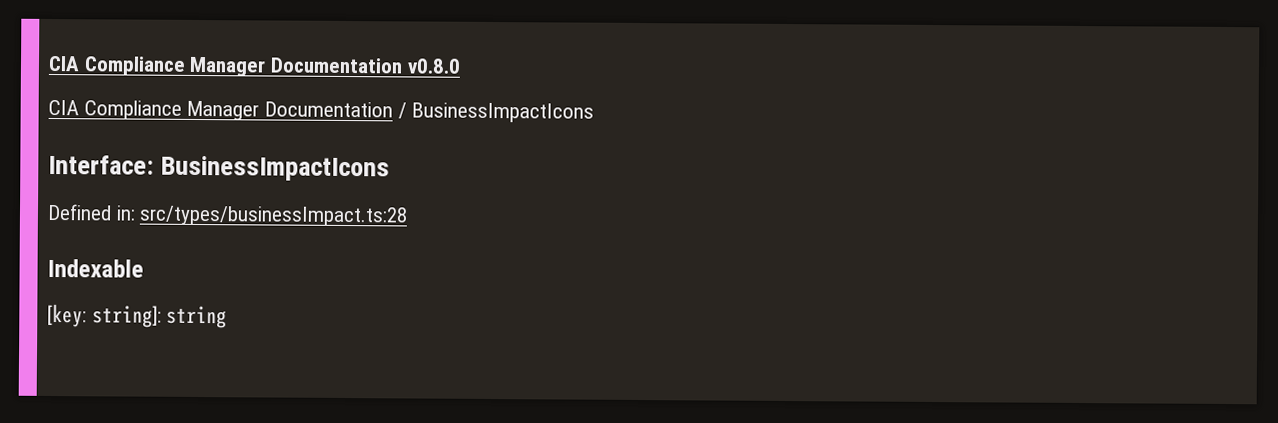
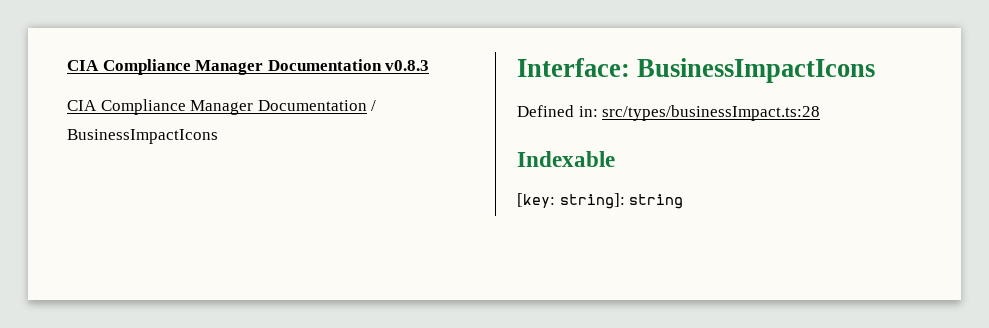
- CIA Compliance Manager Documentation v0.8.0
+ CIA Compliance Manager Documentation v0.8.3

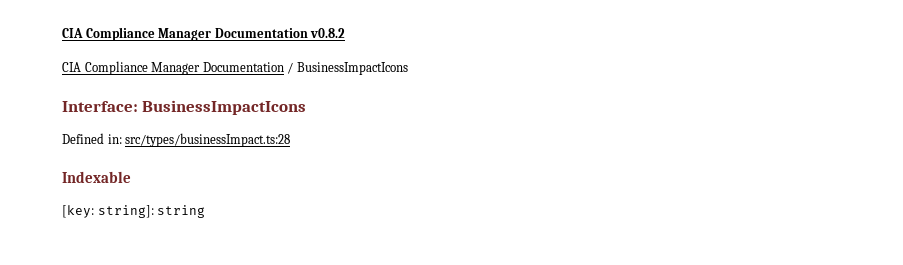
- CIA Compliance Manager Documentation v0.8.3
+ CIA Compliance Manager Documentation v0.8.2

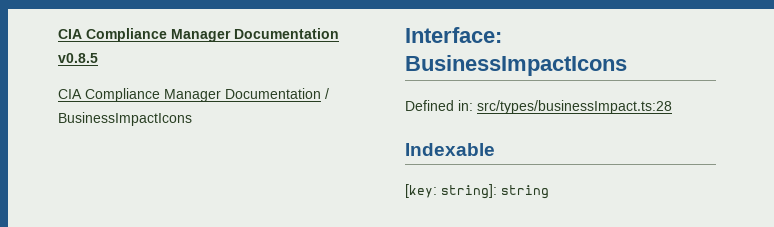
- CIA Compliance Manager Documentation v0.8.2
+ CIA Compliance Manager Documentation v0.8.5

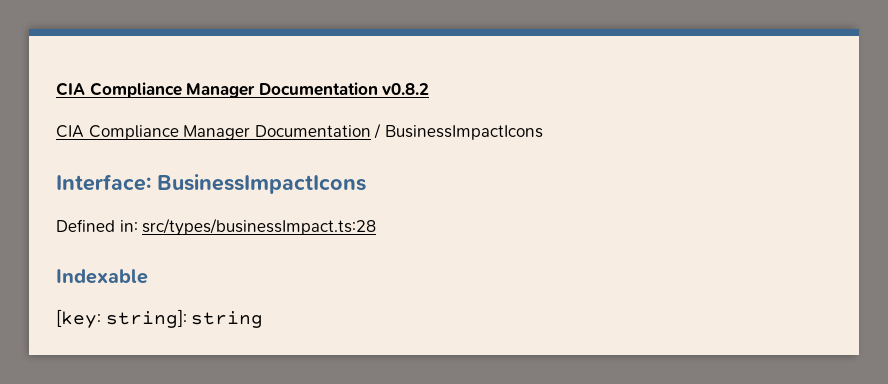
- CIA Compliance Manager Documentation v0.8.5
+ CIA Compliance Manager Documentation v0.8.2

